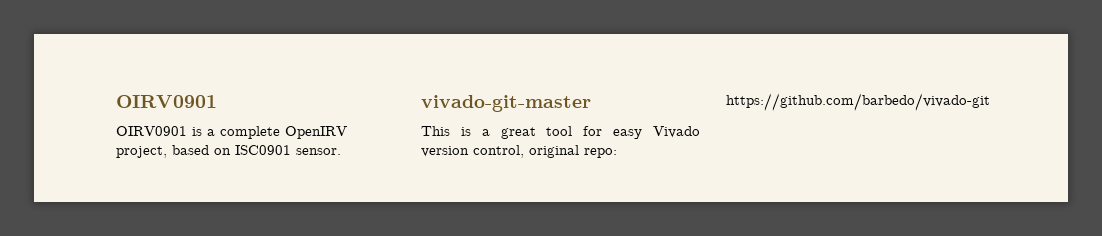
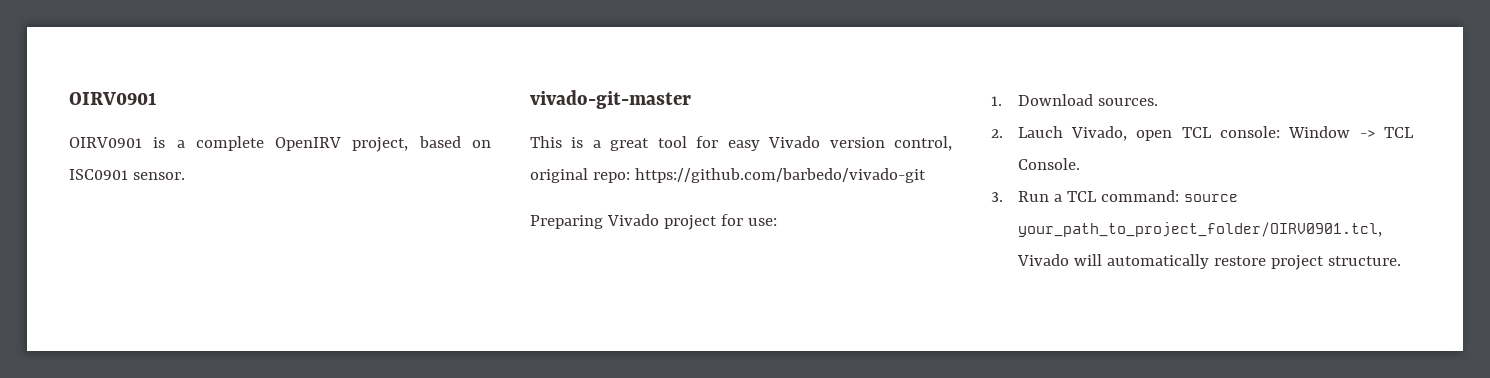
+ Preparing Vivado project for use:
+ 1. Download sources.
+ 2. Lauch Vivado, open TCL console: Window -> TCL Console.
+ 3. Run a TCL command: source your_path_to_project_folder/OIRV0901.tcl, Vivado will automatically restore project structure.

